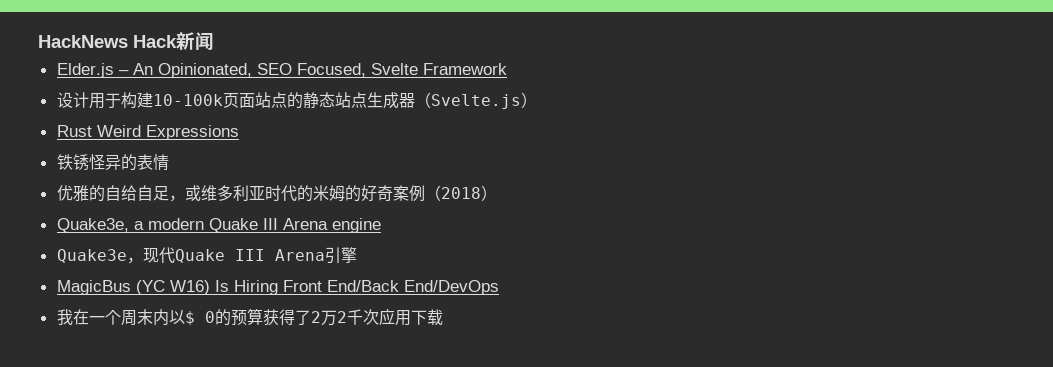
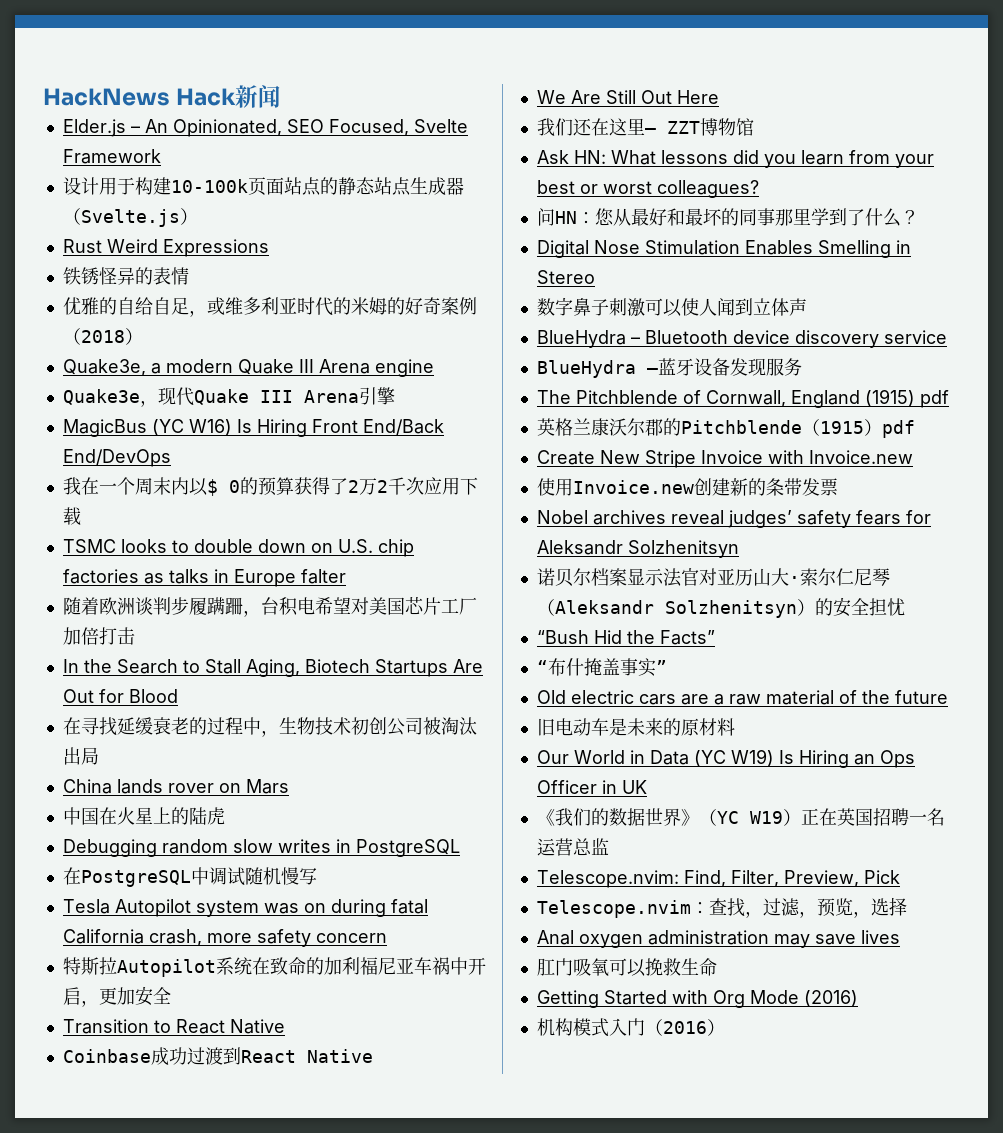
+ TSMC looks to double down on U.S. chip factories as talks in Europe falter
+ 随着欧洲谈判步履蹒跚，台积电希望对美国芯片工厂加倍打击
+ In the Search to Stall Aging, Biotech Startups Are Out for Blood
+ 在寻找延缓衰老的过程中，生物技术初创公司被淘汰出局
+ China lands rover on Mars
+ 中国在火星上的陆虎
+ Debugging random slow writes in PostgreSQL
+ 在PostgreSQL中调试随机慢写
+ Tesla Autopilot system was on during fatal California crash, more safety concern
+ 特斯拉Autopilot系统在致命的加利福尼亚车祸中开启，更加安全
+ Transition to React Native
+ Coinbase成功过渡到React Native
+ We Are Still Out Here
+ 我们还在这里– ZZT博物馆
+ Ask HN: What lessons did you learn from your best or worst colleagues?
+ 问HN：您从最好和最坏的同事那里学到了什么？
+ Digital Nose Stimulation Enables Smelling in Stereo
+ 数字鼻子刺激可以使人闻到立体声
+ BlueHydra – Bluetooth device discovery service
+ BlueHydra –蓝牙设备发现服务
+ The Pitchblende of Cornwall, England (1915) pdf
+ 英格兰康沃尔郡的Pitchblende（1915）pdf
+ Create New Stripe Invoice with Invoice.new
+ 使用Invoice.new创建新的条带发票
+ Nobel archives reveal judges’ safety fears for Aleksandr Solzhenitsyn
+ 诺贝尔档案显示法官对亚历山大·索尔仁尼琴（Aleksandr Solzhenitsyn）的安全担忧
+ “Bush Hid the Facts”
+ “布什掩盖事实”
+ Old electric cars are a raw material of the future
+ 旧电动车是未来的原材料
+ Our World in Data (YC W19) Is Hiring an Ops Officer in UK
+ 《我们的数据世界》（YC W19）正在英国招聘一名运营总监
+ Telescope.nvim: Find, Filter, Preview, Pick
+ Telescope.nvim：查找，过滤，预览，选择
+ Anal oxygen administration may save lives
+ 肛门吸氧可以挽救生命
+ Getting Started with Org Mode (2016)
+ 机构模式入门（2016）

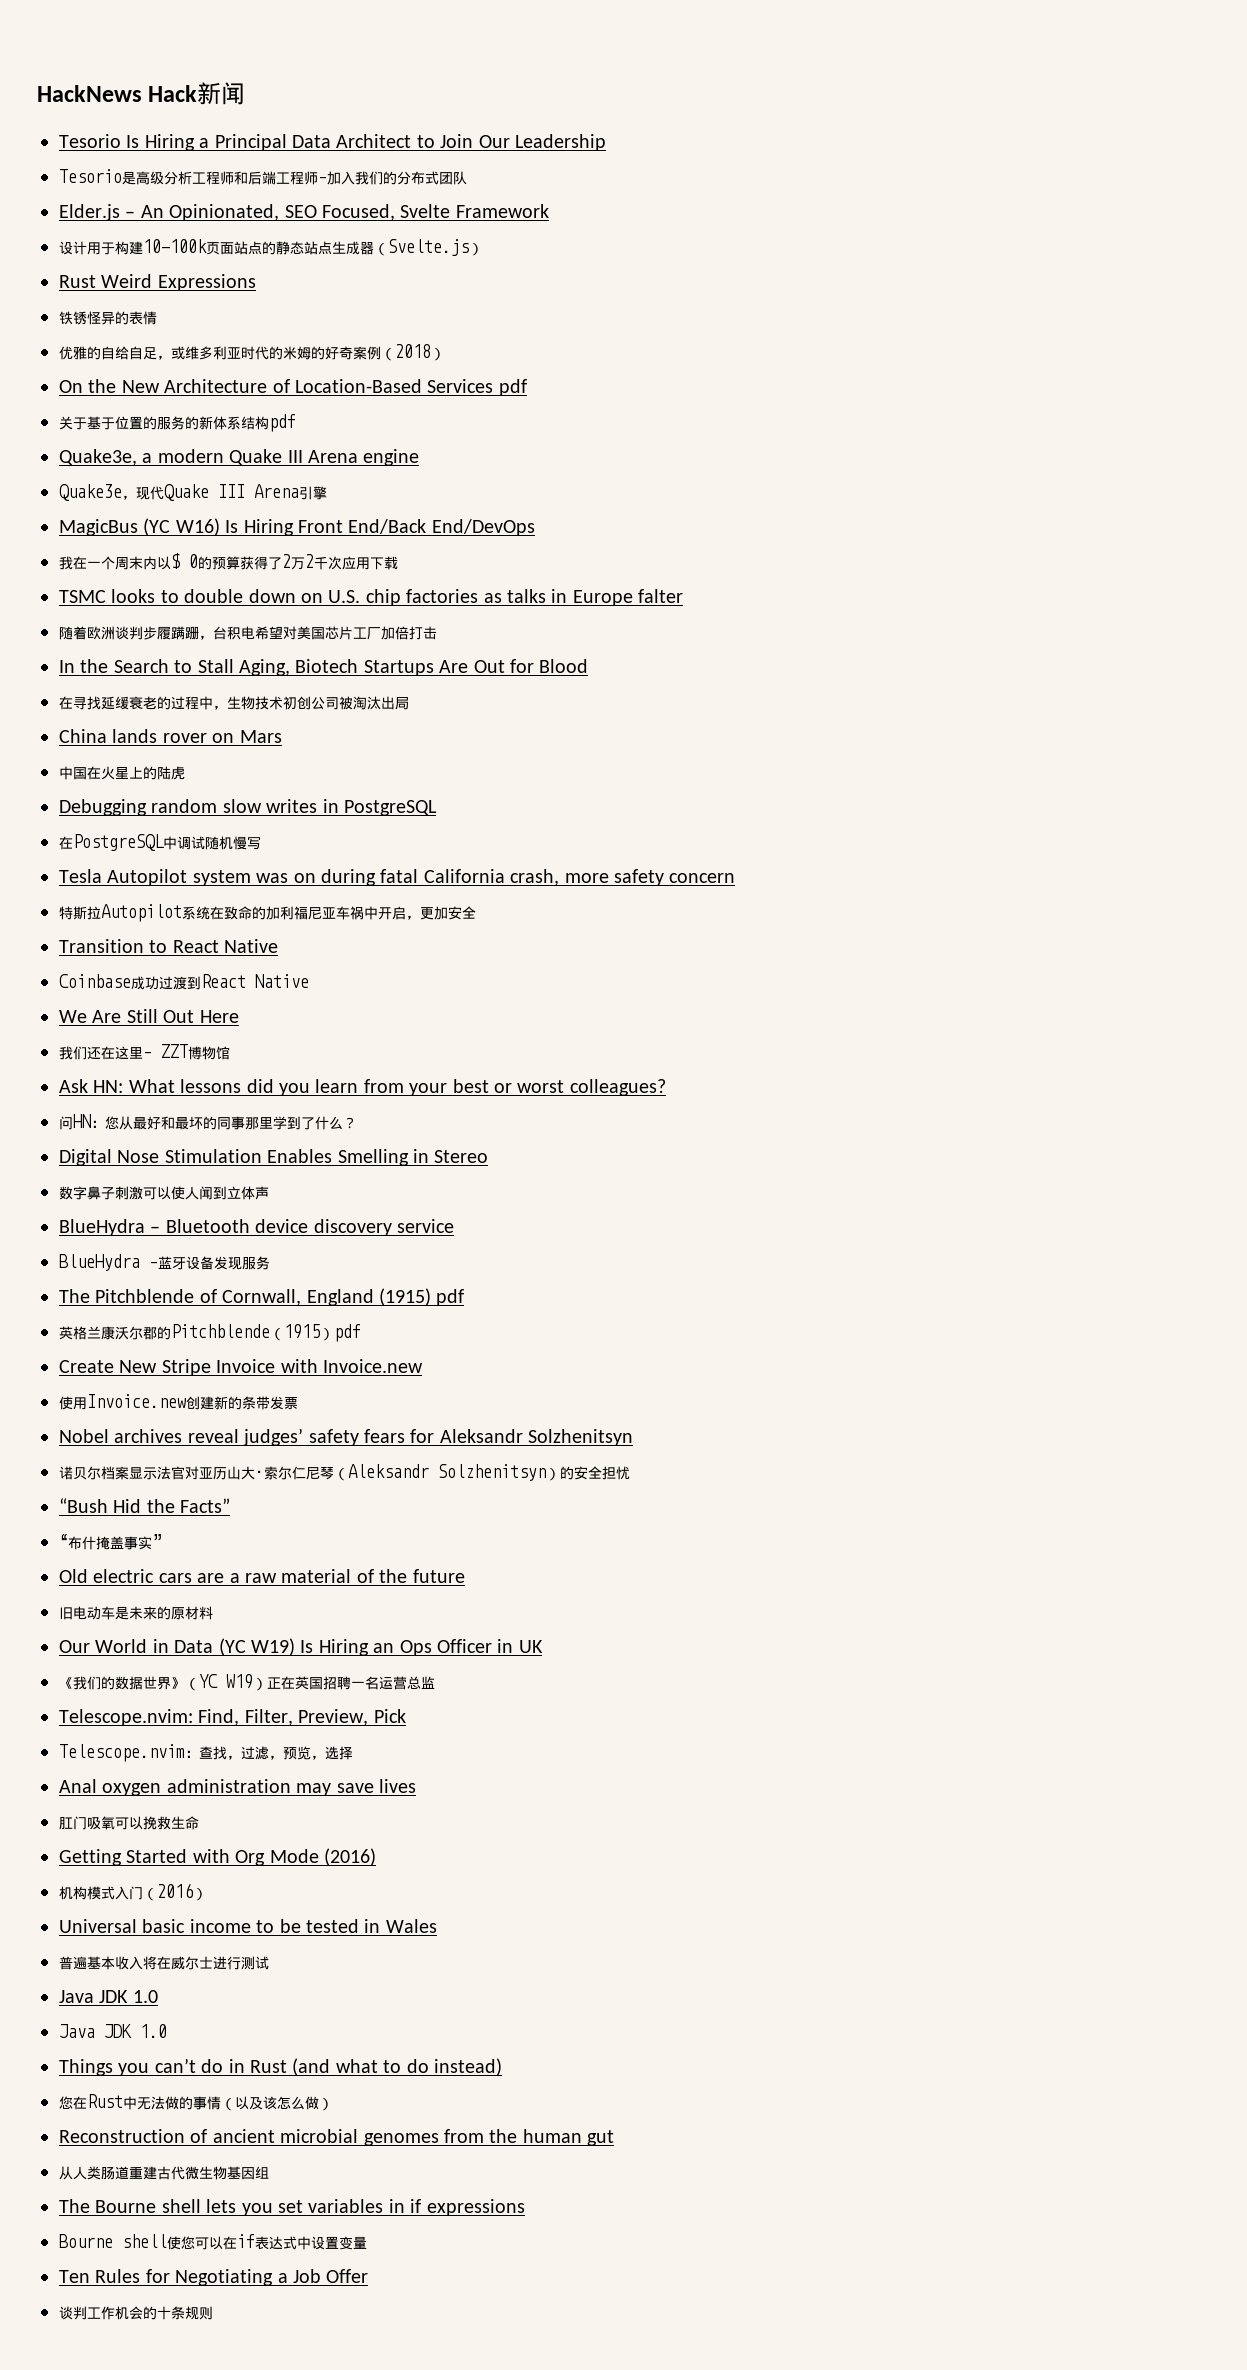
+ Tesorio Is Hiring a Principal Data Architect to Join Our Leadership
+ Tesorio是高级分析工程师和后端工程师–加入我们的分布式团队
+ On the New Architecture of Location-Based Services pdf
+ 关于基于位置的服务的新体系结构pdf
+ Universal basic income to be tested in Wales
+ 普遍基本收入将在威尔士进行测试
+ Java JDK 1.0
+ Java JDK 1.0
+ Things you can’t do in Rust (and what to do instead)
+ 您在Rust中无法做的事情（以及该怎么做）
+ Reconstruction of ancient microbial genomes from the human gut
+ 从人类肠道重建古代微生物基因组
+ The Bourne shell lets you set variables in if expressions
+ Bourne shell使您可以在if表达式中设置变量
+ Ten Rules for Negotiating a Job Offer
+ 谈判工作机会的十条规则

